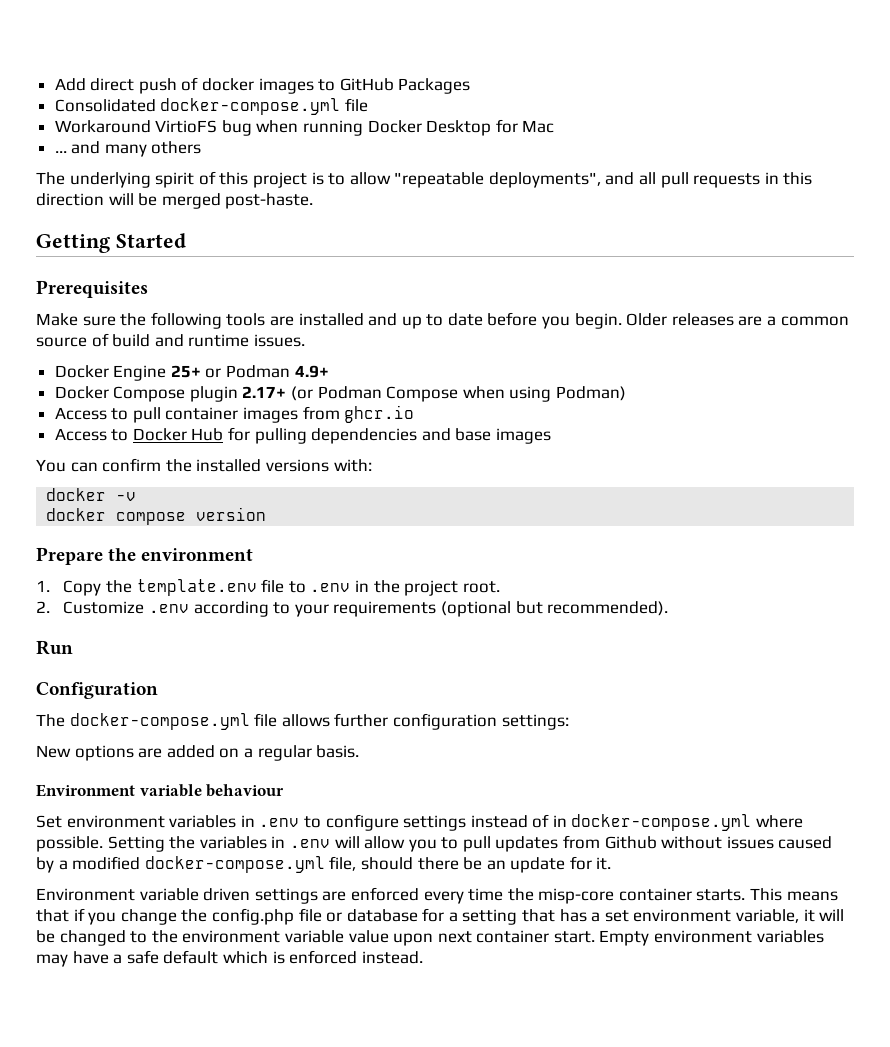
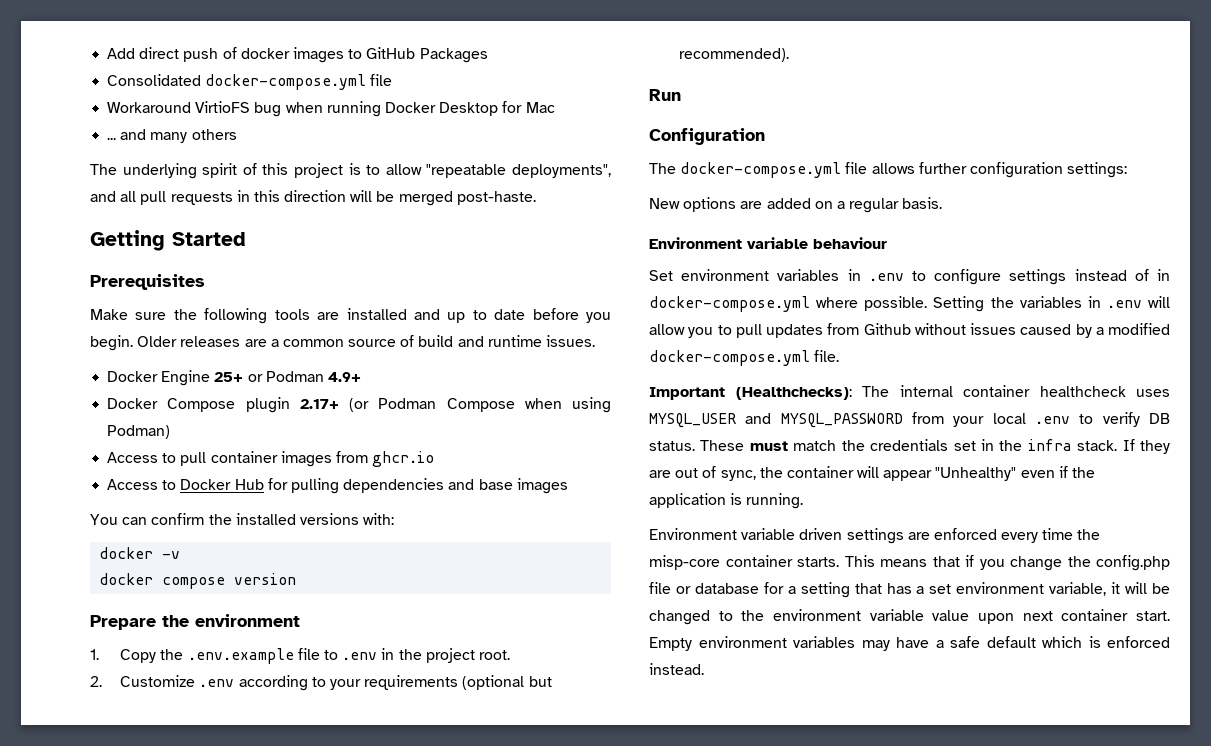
- 1. Copy the template.env file to .env in the project root.
+ 1. Copy the .env.example file to .env in the project root.
- Setting the variables in .env will allow you to pull updates from Github without issues caused by a modified docker-compose.yml file, should there be an update for it.
+ Setting the variables in .env will allow you to pull updates from Github without issues caused by a modified docker-compose.yml file.
+ Important (Healthchecks): The internal container healthcheck uses MYSQL_USER and MYSQL_PASSWORD from your local .env to verify DB status. These must match the credentials set in the infra stack. If they are out of sync, the container will appear "Unhealthy" even if the application is running.

